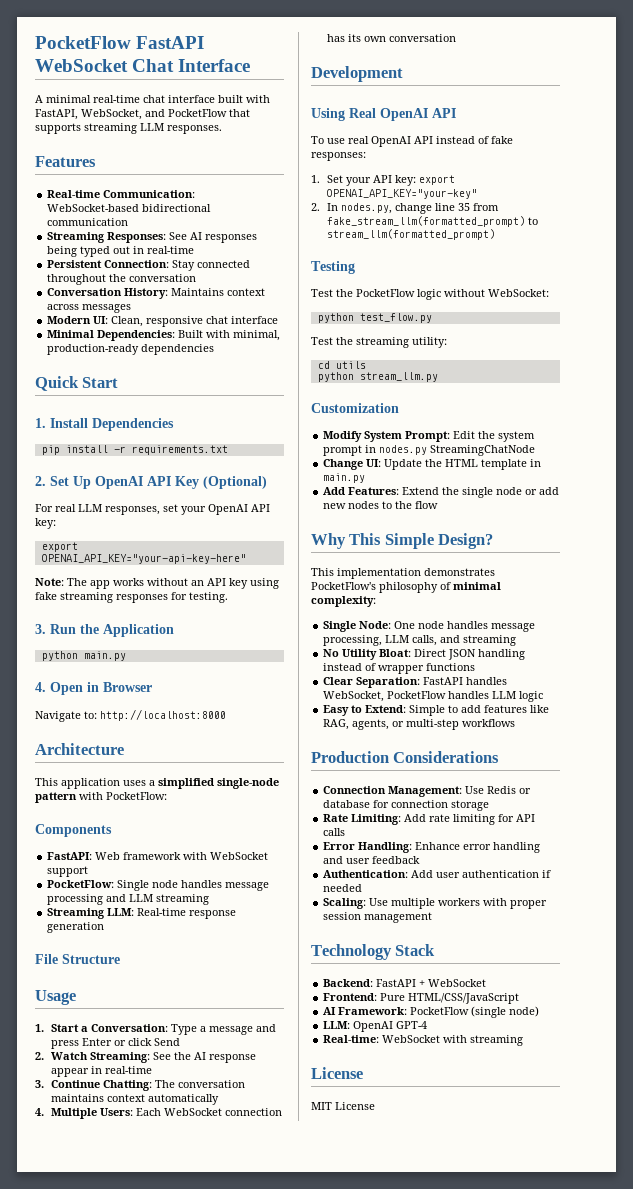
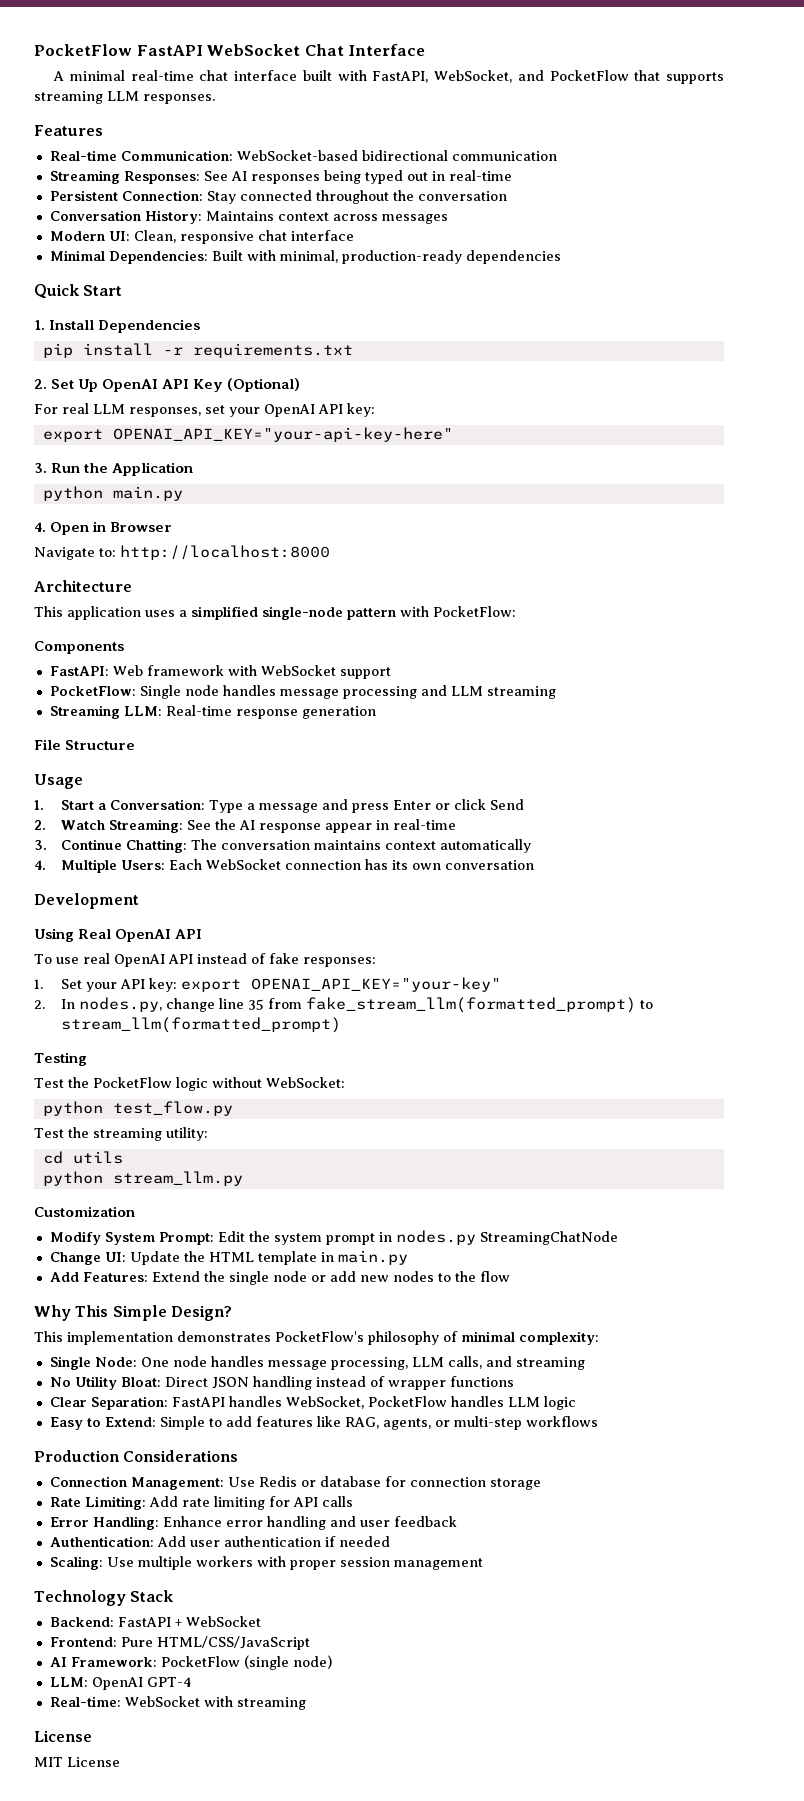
- Note: The app works without an API key using fake streaming responses for testing.

